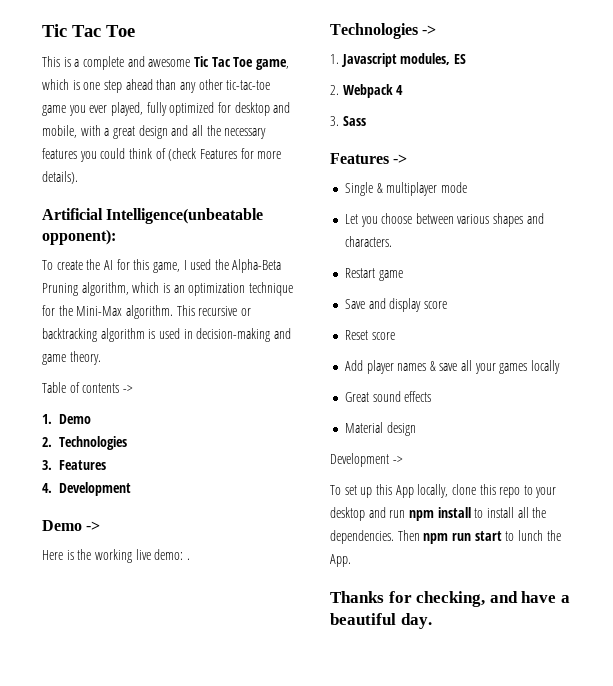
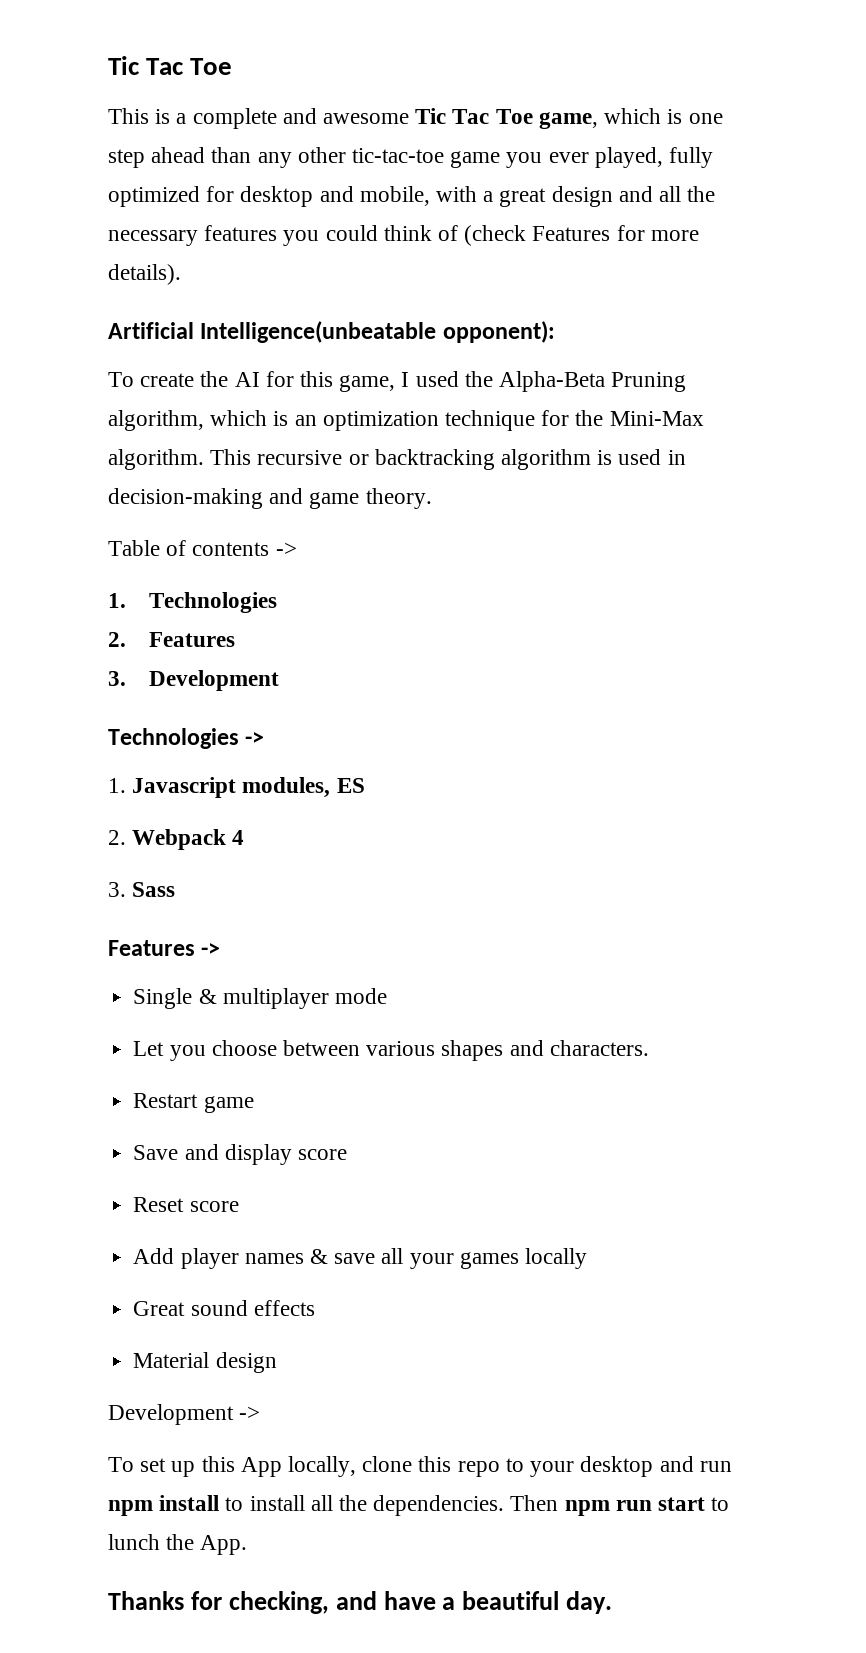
- 1. Demo
- 2. Technologies
+ 1. Technologies
- 3. Features
+ 2. Features
- 4. Development
- Demo ->
- Here is the working live demo: .
+ 3. Development

